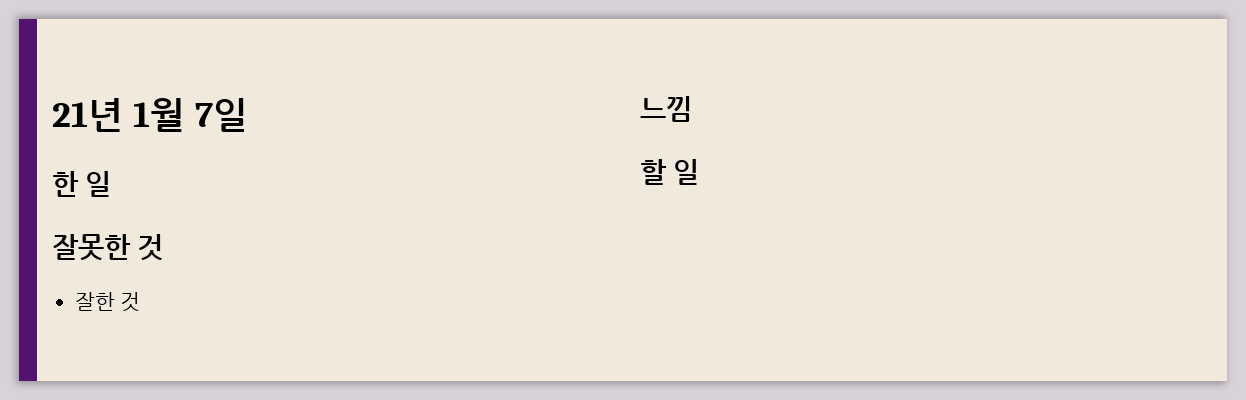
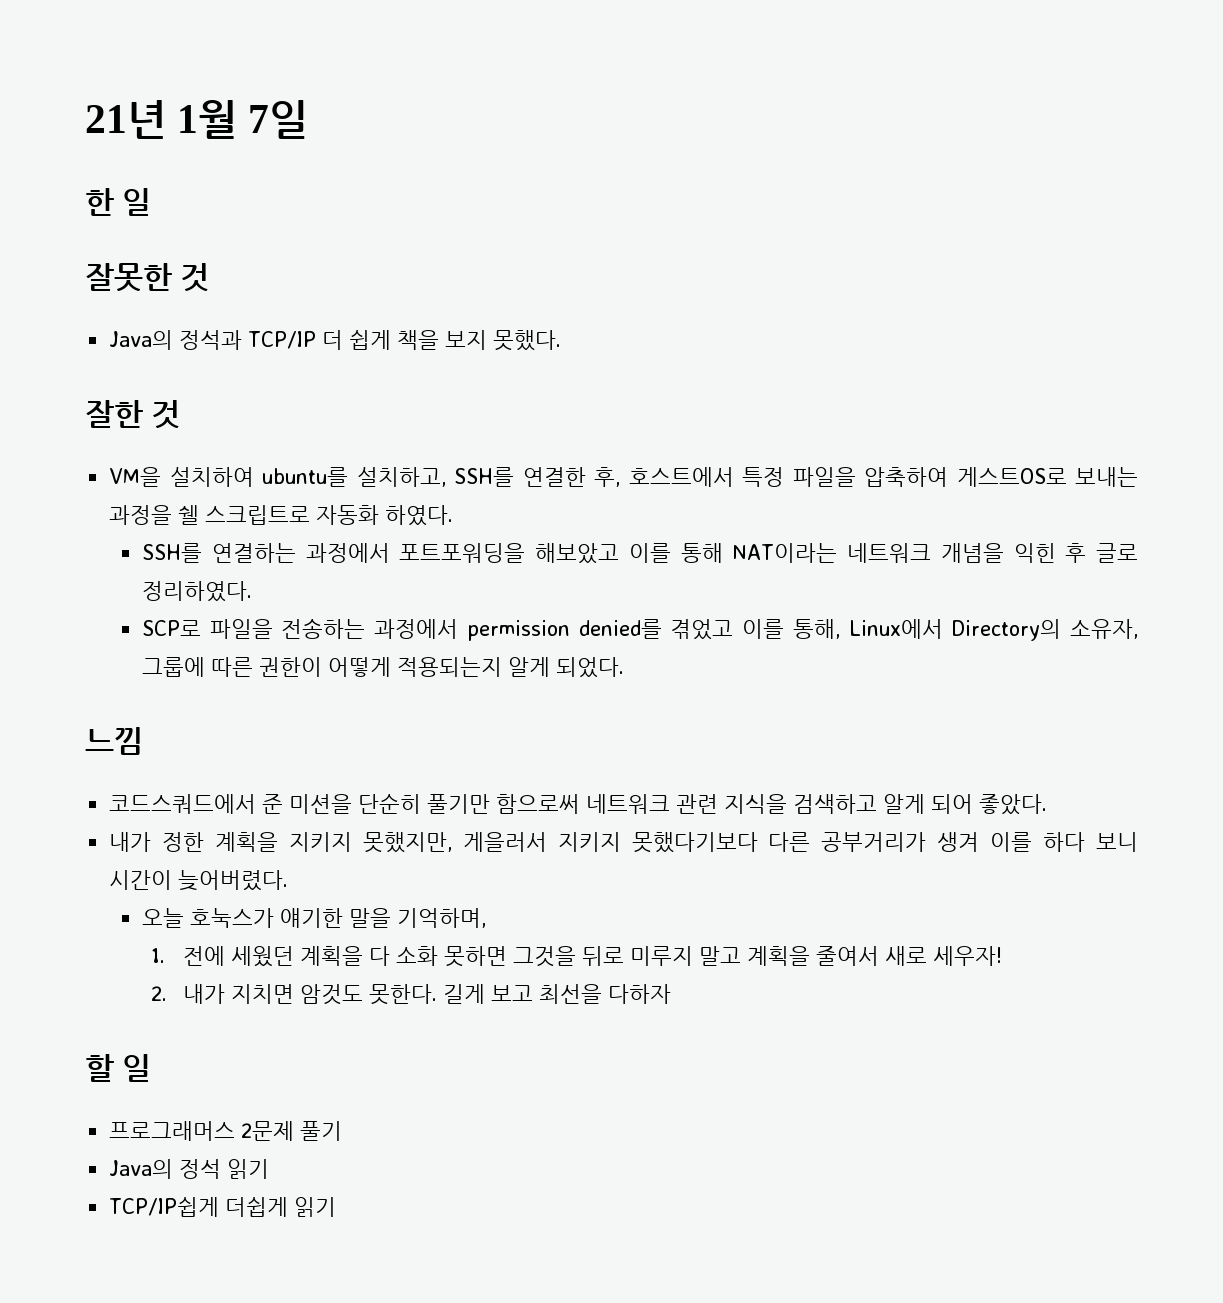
+ Java의 정석과 TCP/IP 더 쉽게 책을 보지 못했다.
  잘한 것
+ VM을 설치하여 ubuntu를 설치하고, SSH를 연결한 후, 호스트에서 특정 파일을 압축하여 게스트OS로 보내는 과정을 쉘 스크립트로 자동화 하였다.
+ SSH를 연결하는 과정에서 포트포워딩을 해보았고 이를 통해 NAT이라는 네트워크 개념을 익힌 후 글로 정리하였다.
+ SCP로 파일을 전송하는 과정에서 permission denied를 겪었고 이를 통해, Linux에서 Directory의 소유자, 그룹에 따른 권한이 어떻게 적용되는지 알게 되었다.
  느낌
+ 코드스쿼드에서 준 미션을 단순히 풀기만 함으로써 네트워크 관련 지식을 검색하고 알게 되어 좋았다.
+ 내가 정한 계획을 지키지 못했지만, 게을러서 지키지 못했다기보다 다른 공부거리가 생겨 이를 하다 보니 시간이 늦어버렸다.
+ 오늘 호눅스가 얘기한 말을 기억하며,
+ 1. 전에 세웠던 계획을 다 소화 못하면 그것을 뒤로 미루지 말고 계획을 줄여서 새로 세우자!
+ 2. 내가 지치면 암것도 못한다. 길게 보고 최선을 다하자
  할 일
+ 프로그래머스 2문제 풀기
+ Java의 정석 읽기
+ TCP/IP쉽게 더쉽게 읽기

